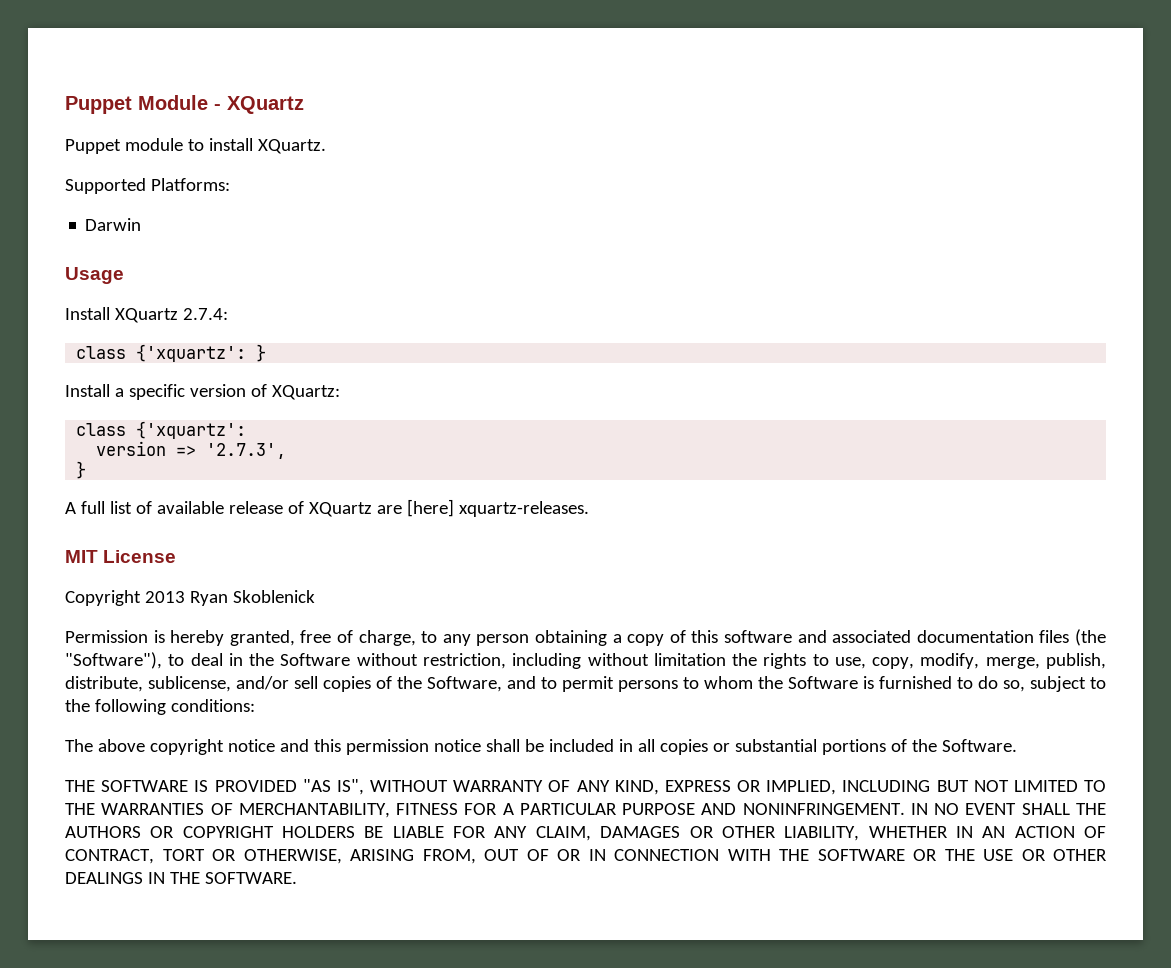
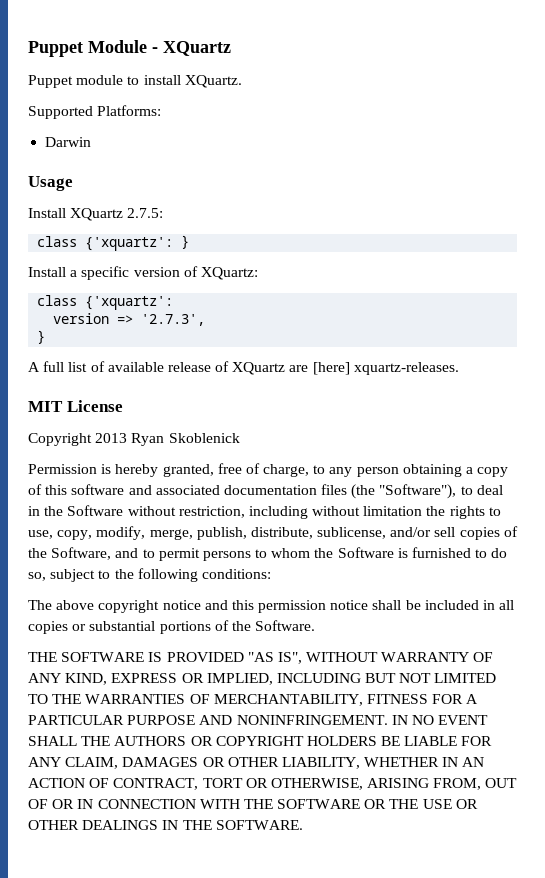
- Install XQuartz 2.7.4:
+ Install XQuartz 2.7.5:

